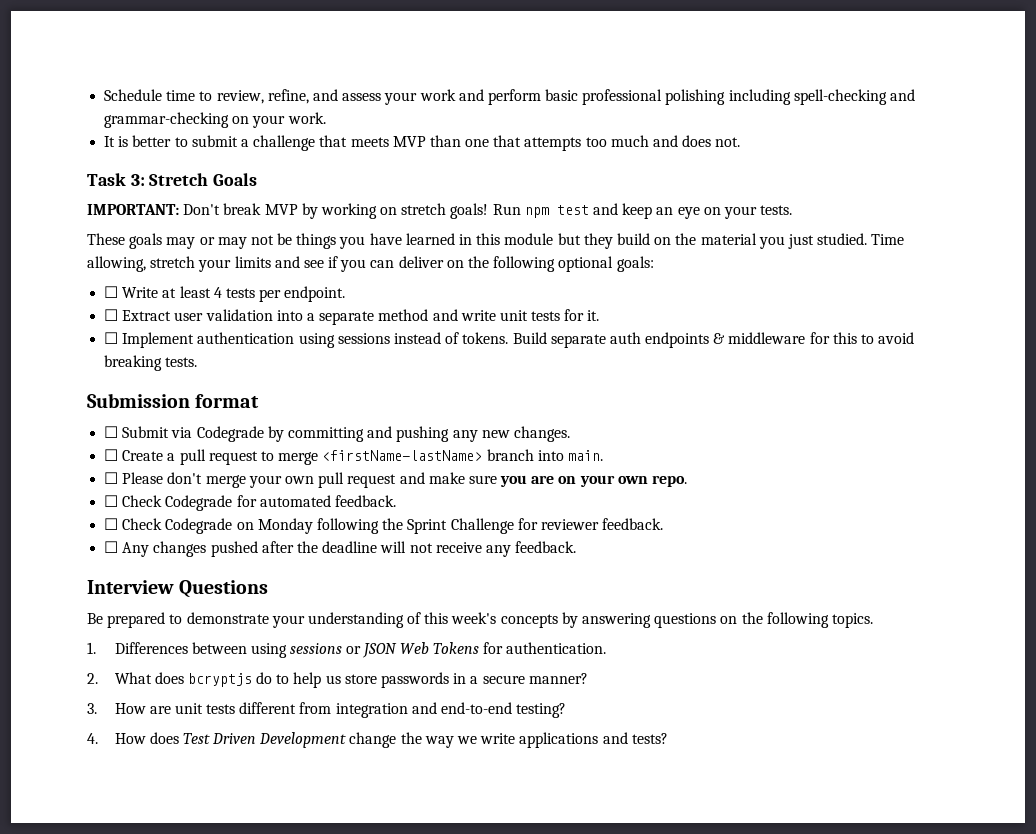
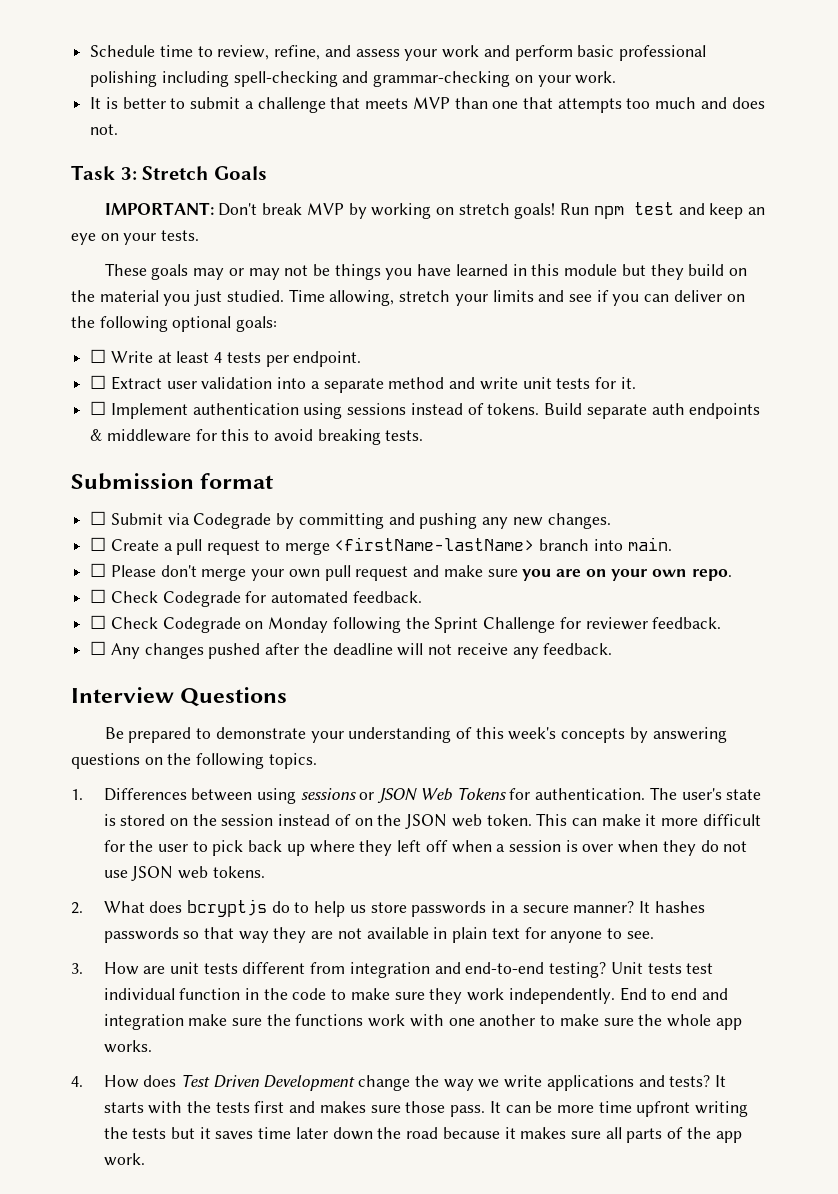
+ The user's state is stored on the session instead of on the JSON web token. This can make it more difficult for the user to pick back up where they left off when a session is over when they do not use JSON web tokens.
+ It hashes passwords so that way they are not available in plain text for anyone to see.
+ Unit tests test individual function in the code to make sure they work independently. End to end and integration make sure the functions work with one another to make sure the whole app works.
+ It starts with the tests first and makes sure those pass. It can be more time upfront writing the tests but it saves time later down the road because it makes sure all parts of the app work.

